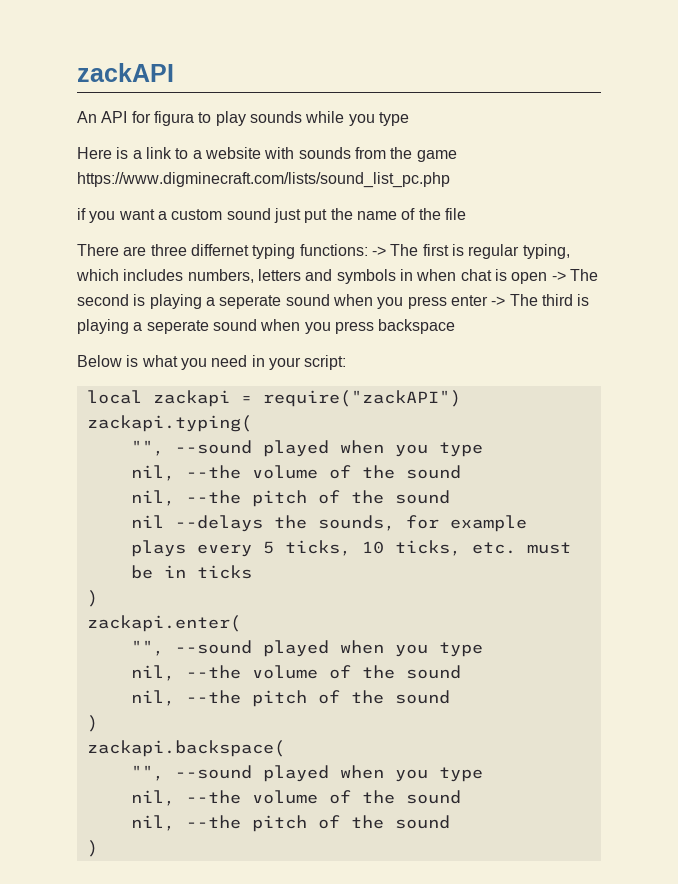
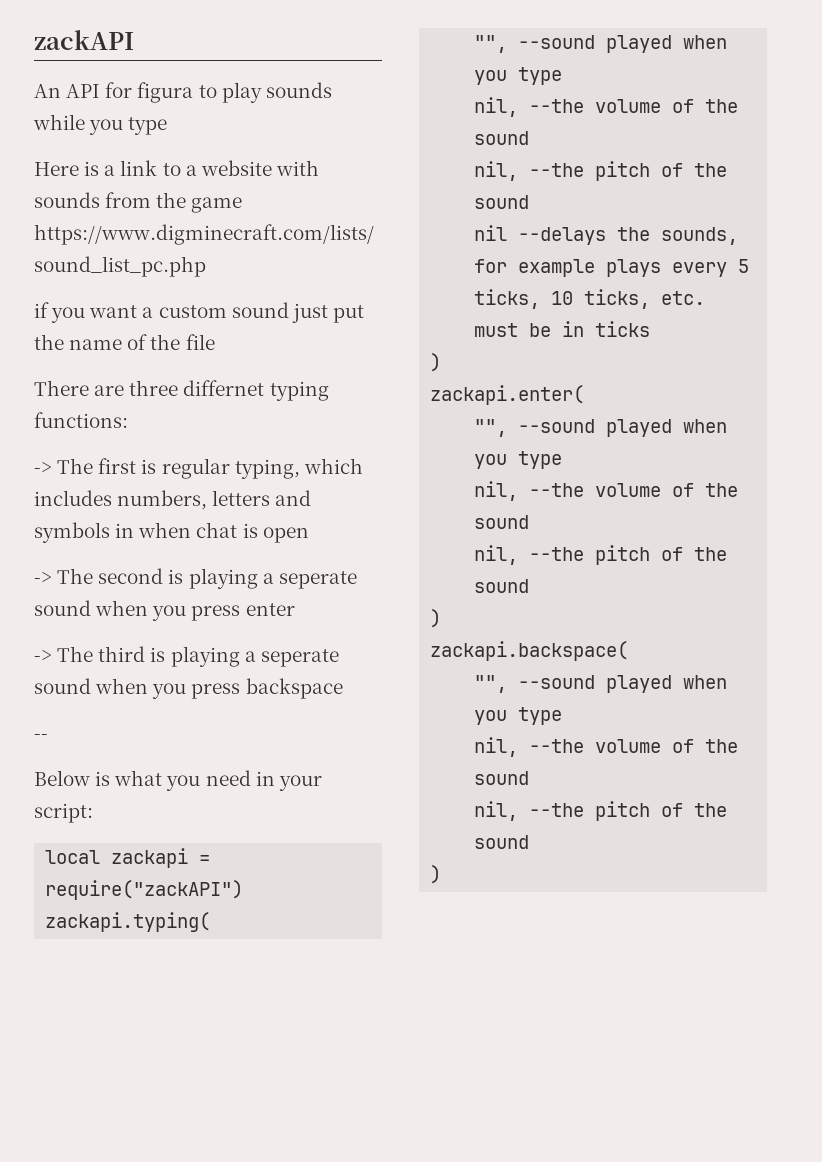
- There are three differnet typing functions: -> The first is regular typing, which includes numbers, letters and symbols in when chat is open -> The second is playing a seperate sound when you press enter -> The third is playing a seperate sound when you press backspace
+ There are three differnet typing functions:
+ -> The first is regular typing, which includes numbers, letters and symbols in when chat is open
+ -> The second is playing a seperate sound when you press enter
+ -> The third is playing a seperate sound when you press backspace
+ --

